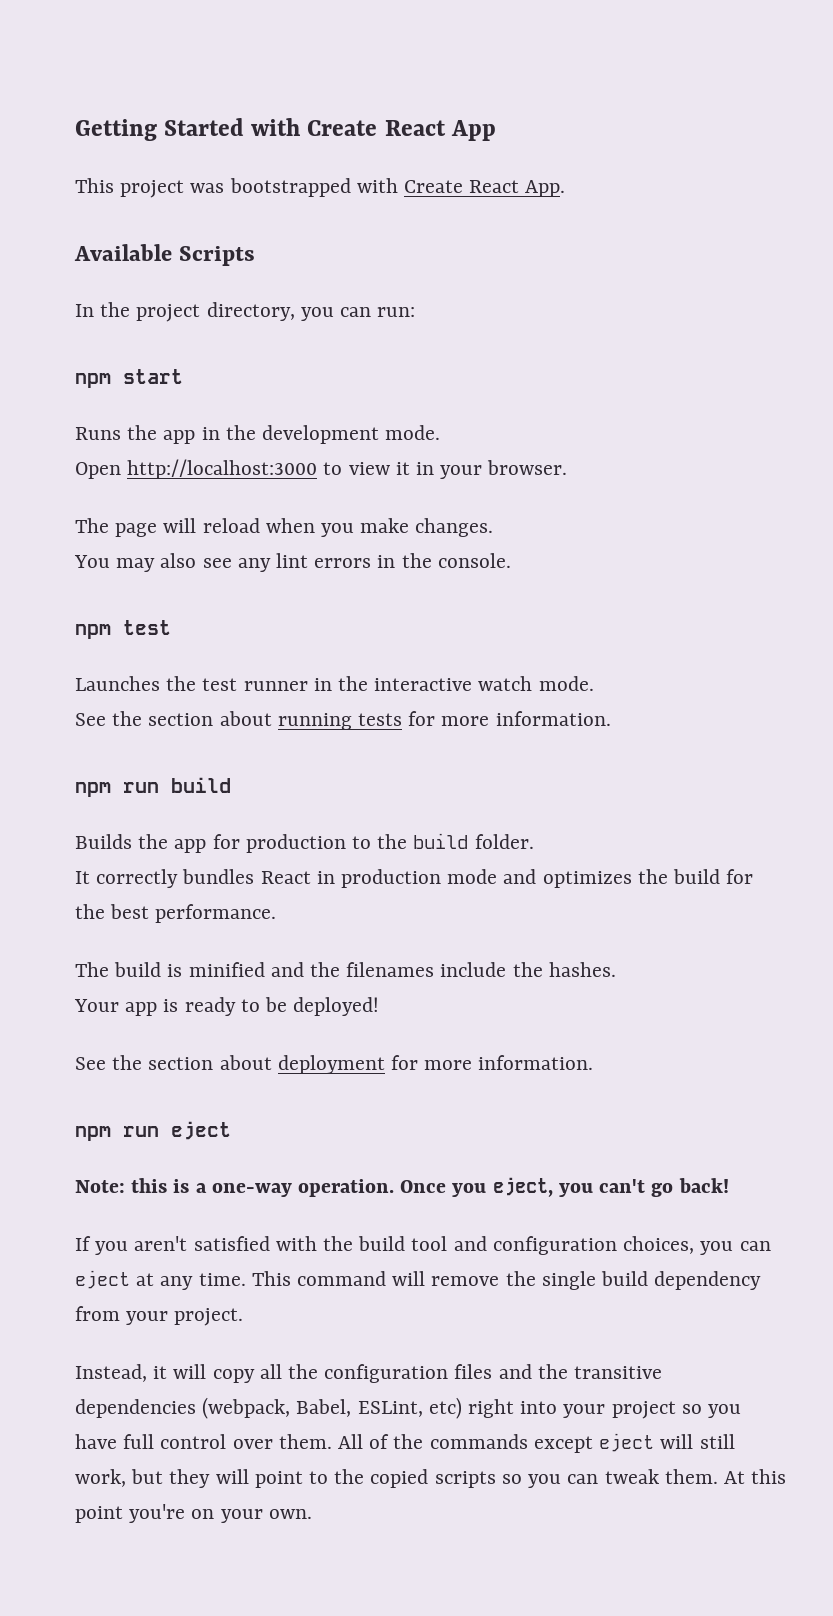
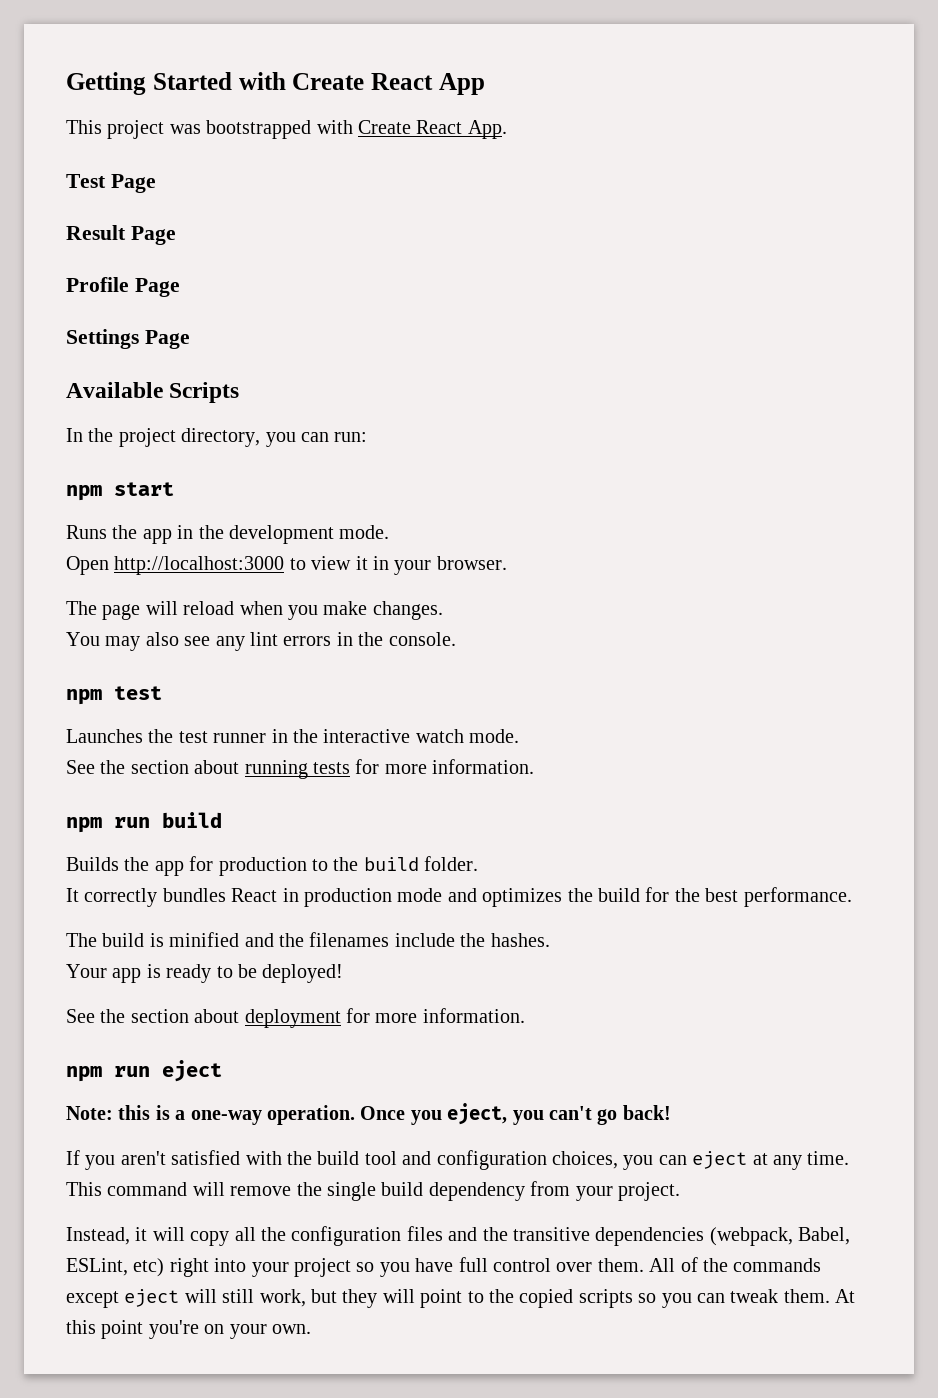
+ Test Page
+ Result Page
+ Profile Page
+ Settings Page

